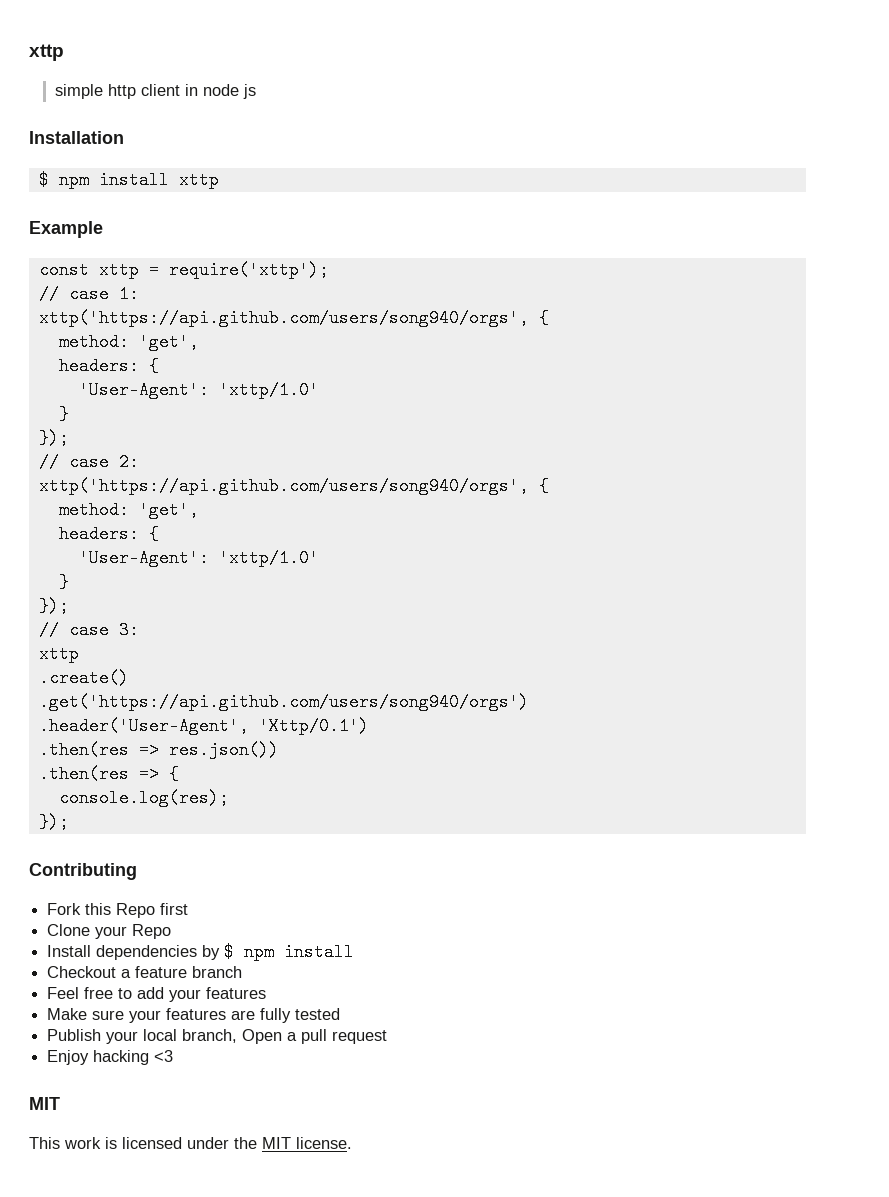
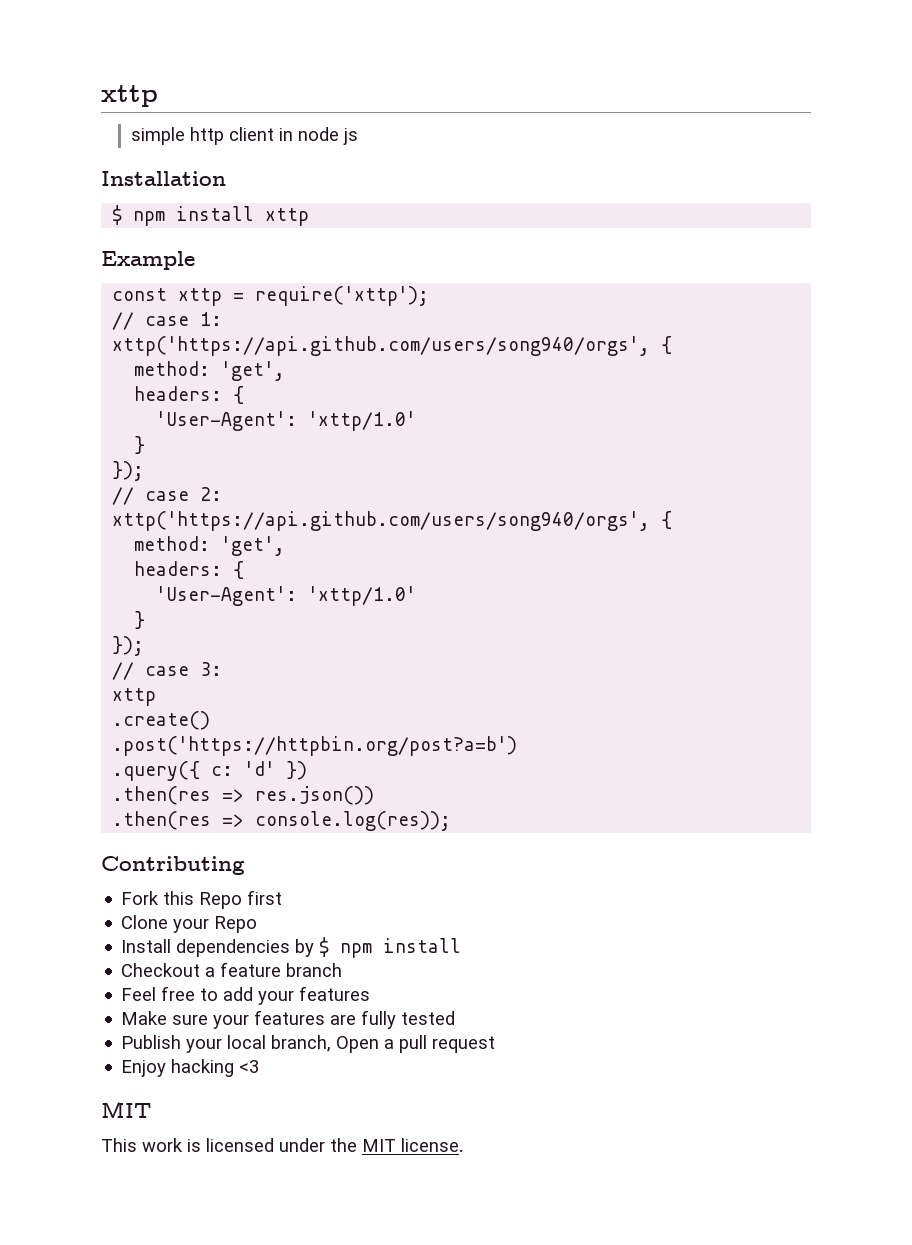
- .get('https://api.github.com/users/song940/orgs')
- .header('User-Agent', 'Xttp/0.1')
+ .post('https://httpbin.org/post?a=b')
+ .query({ c: 'd' })
- .then(res => {
- console.log(res);
- });
+ .then(res => console.log(res));

